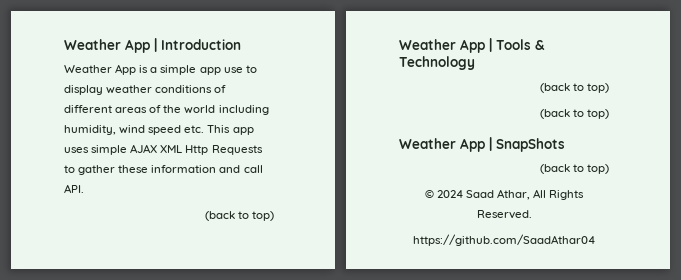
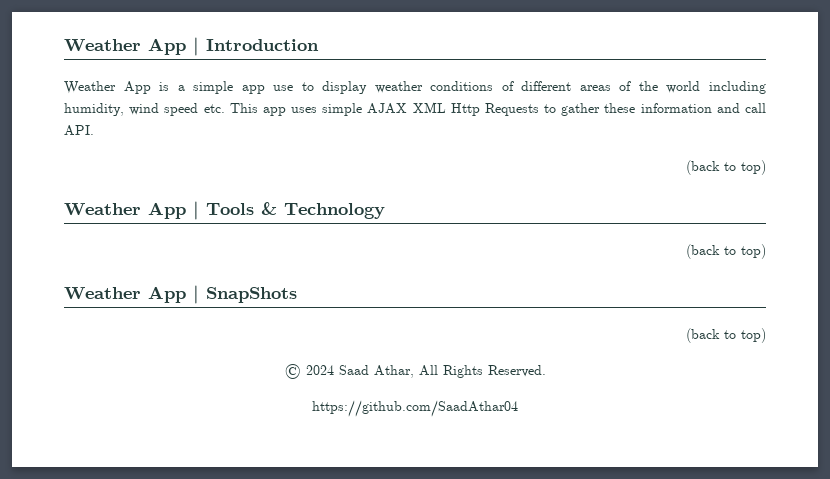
  Weather App | Tools & Technology
- (back to top)

